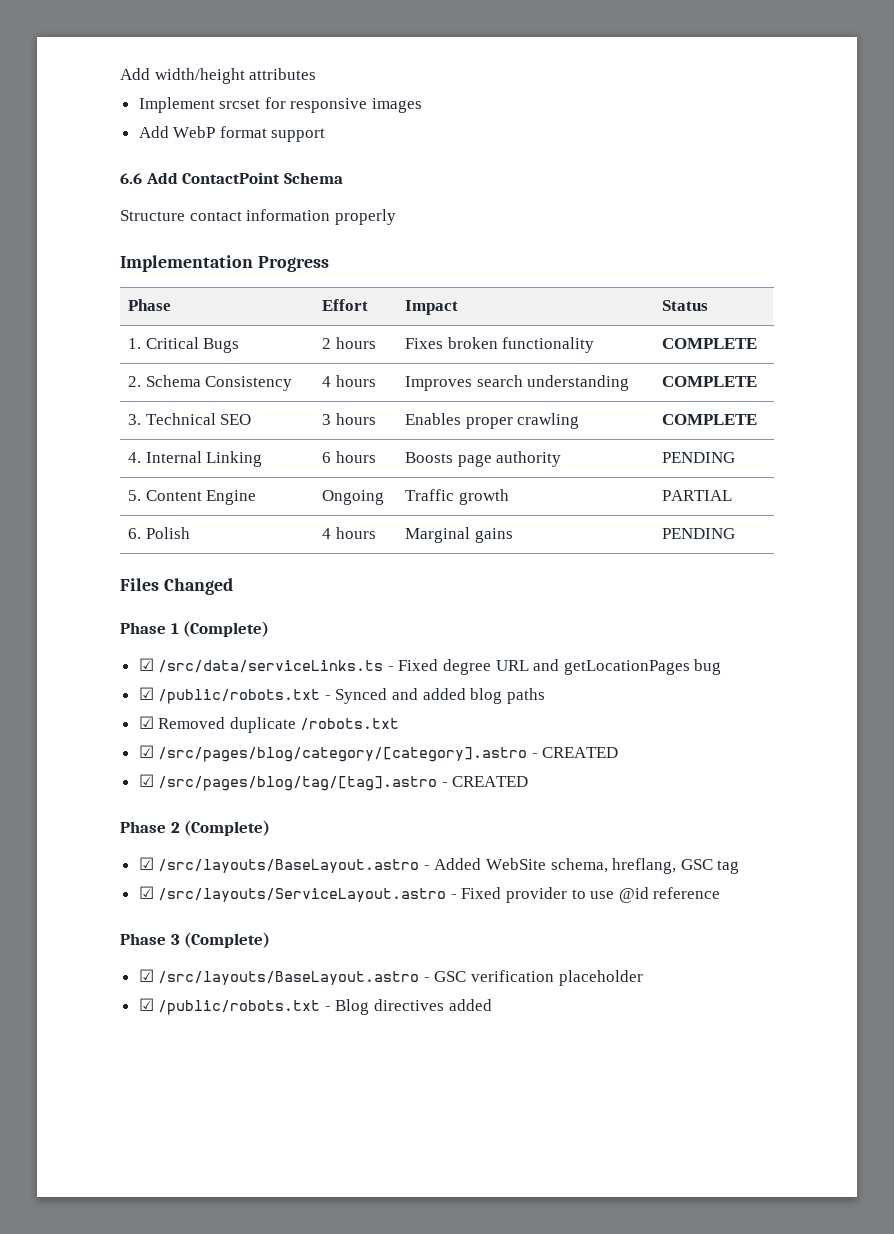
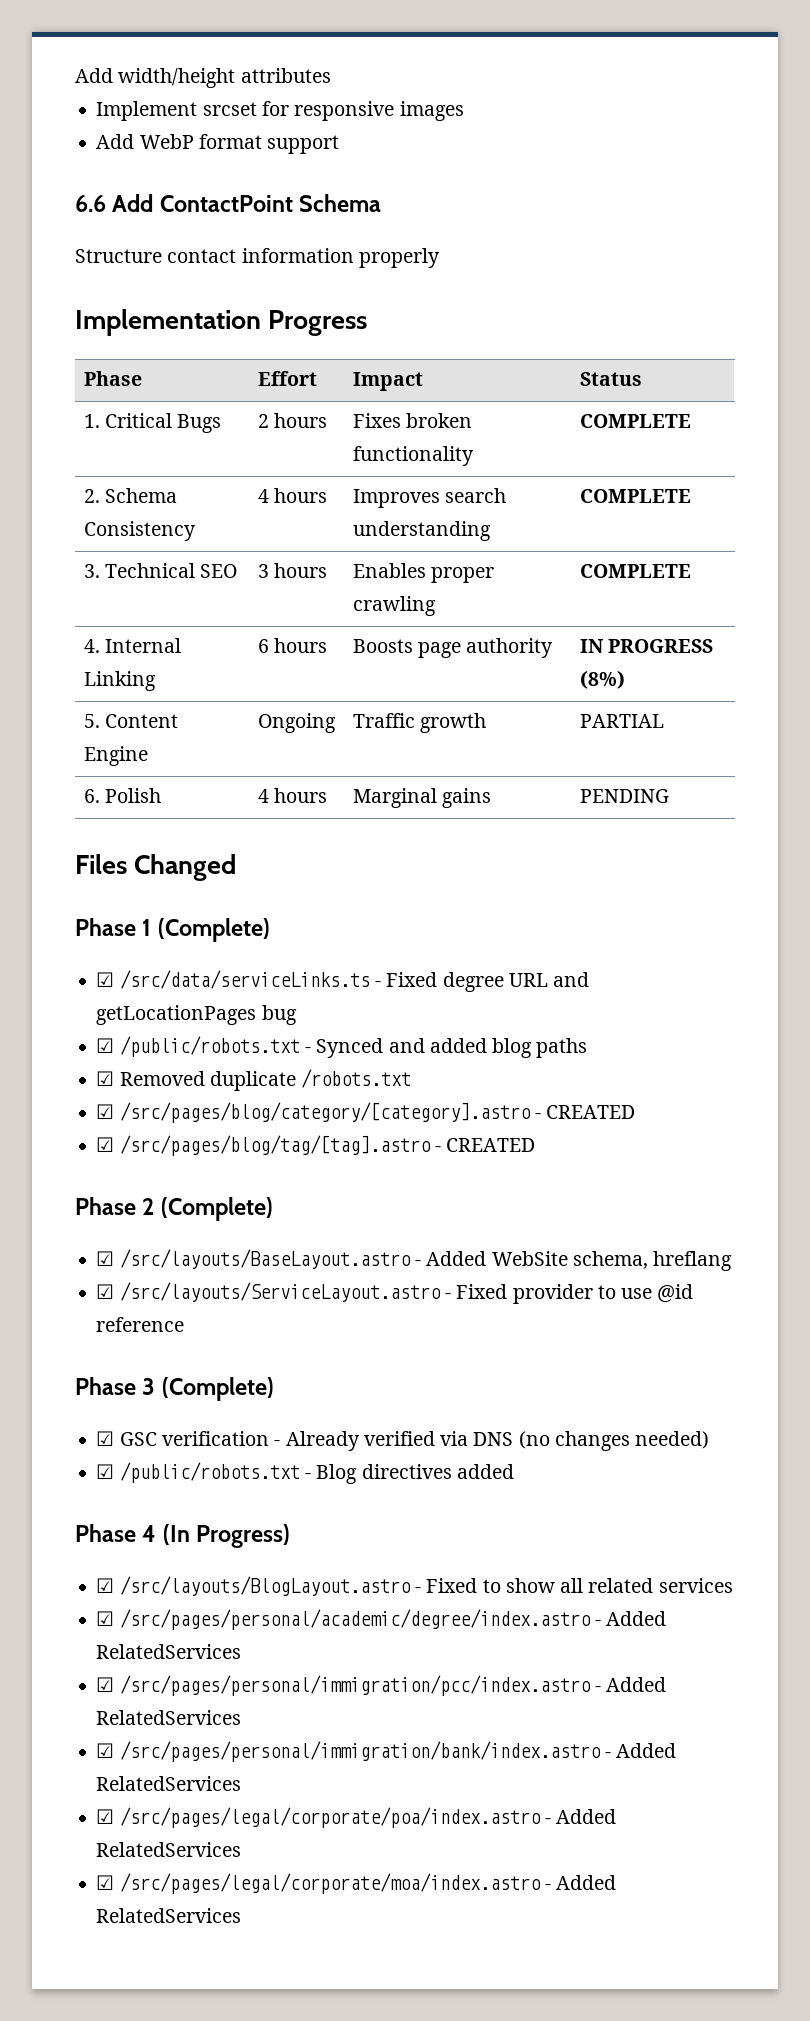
- 4. Internal Linking | 6 hours | Boosts page authority | PENDING
+ 4. Internal Linking | 6 hours | Boosts page authority | IN PROGRESS (8%)
- ☑ /src/layouts/BaseLayout.astro - Added WebSite schema, hreflang, GSC tag
+ ☑ /src/layouts/BaseLayout.astro - Added WebSite schema, hreflang
- ☑ /src/layouts/BaseLayout.astro - GSC verification placeholder
+ ☑ GSC verification - Already verified via DNS (no changes needed)
+ Phase 4 (In Progress)
+ ☑ /src/layouts/BlogLayout.astro - Fixed to show all related services
+ ☑ /src/pages/personal/academic/degree/index.astro - Added RelatedServices
+ ☑ /src/pages/personal/immigration/pcc/index.astro - Added RelatedServices
+ ☑ /src/pages/personal/immigration/bank/index.astro - Added RelatedServices
+ ☑ /src/pages/legal/corporate/poa/index.astro - Added RelatedServices
+ ☑ /src/pages/legal/corporate/moa/index.astro - Added RelatedServices

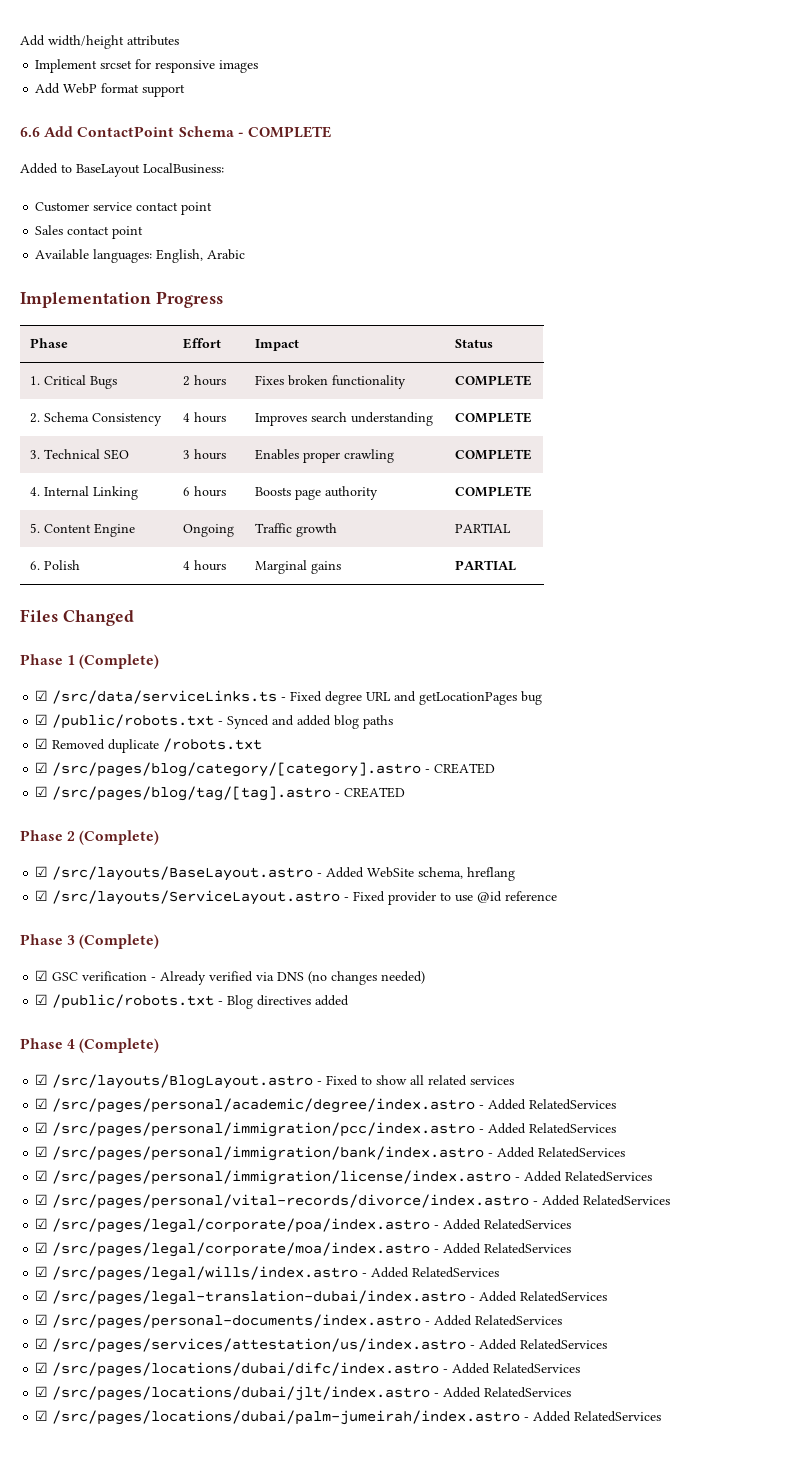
- 6.6 Add ContactPoint Schema
- Structure contact information properly
+ 6.6 Add ContactPoint Schema - COMPLETE
+ Added to BaseLayout LocalBusiness:
+ Customer service contact point
+ Sales contact point
+ Available languages: English, Arabic
- 4. Internal Linking | 6 hours | Boosts page authority | IN PROGRESS (8%)
+ 4. Internal Linking | 6 hours | Boosts page authority | COMPLETE
- 6. Polish | 4 hours | Marginal gains | PENDING
+ 6. Polish | 4 hours | Marginal gains | PARTIAL
- Phase 4 (In Progress)
+ Phase 4 (Complete)
+ ☑ /src/pages/personal/immigration/license/index.astro - Added RelatedServices
+ ☑ /src/pages/personal/vital-records/divorce/index.astro - Added RelatedServices
+ ☑ /src/pages/legal/wills/index.astro - Added RelatedServices
+ ☑ /src/pages/legal-translation-dubai/index.astro - Added RelatedServices
+ ☑ /src/pages/personal-documents/index.astro - Added RelatedServices
+ ☑ /src/pages/services/attestation/us/index.astro - Added RelatedServices
+ ☑ /src/pages/locations/dubai/difc/index.astro - Added RelatedServices
+ ☑ /src/pages/locations/dubai/jlt/index.astro - Added RelatedServices
+ ☑ /src/pages/locations/dubai/palm-jumeirah/index.astro - Added RelatedServices

